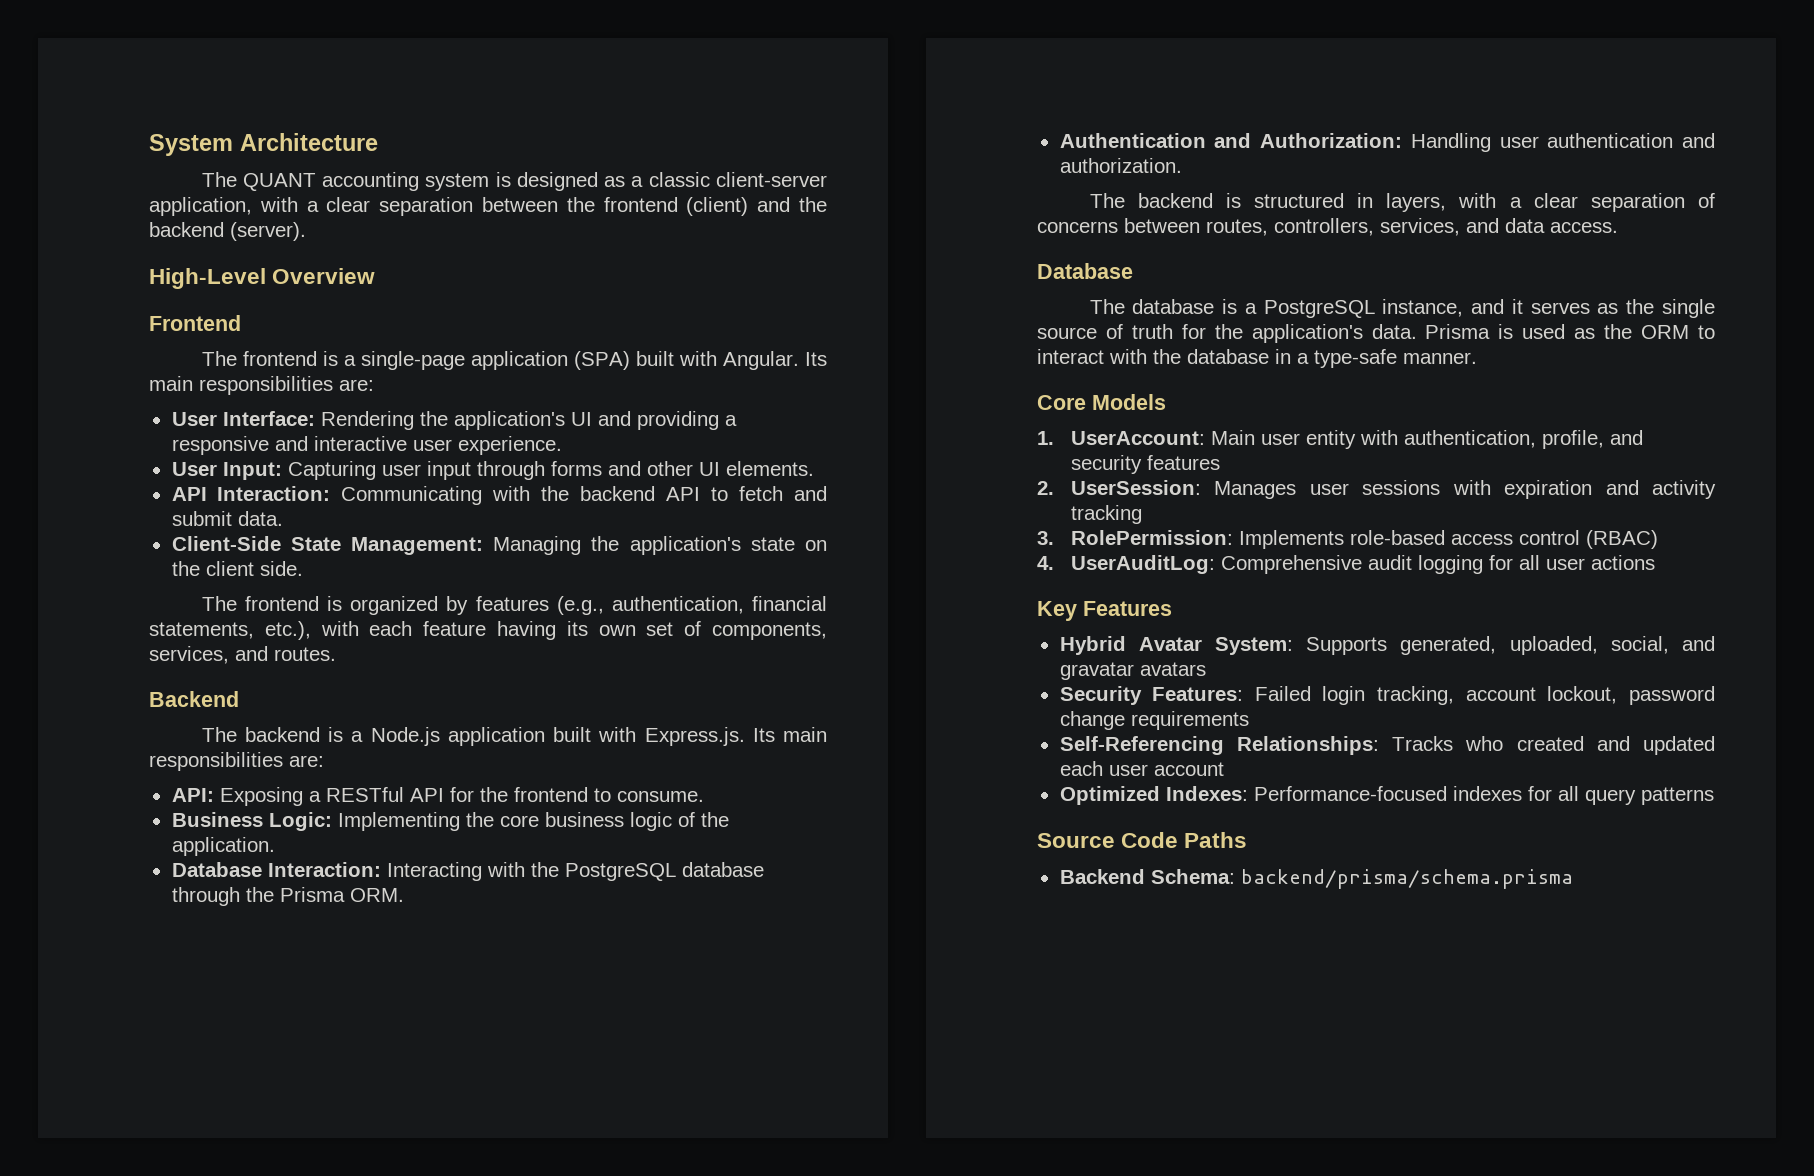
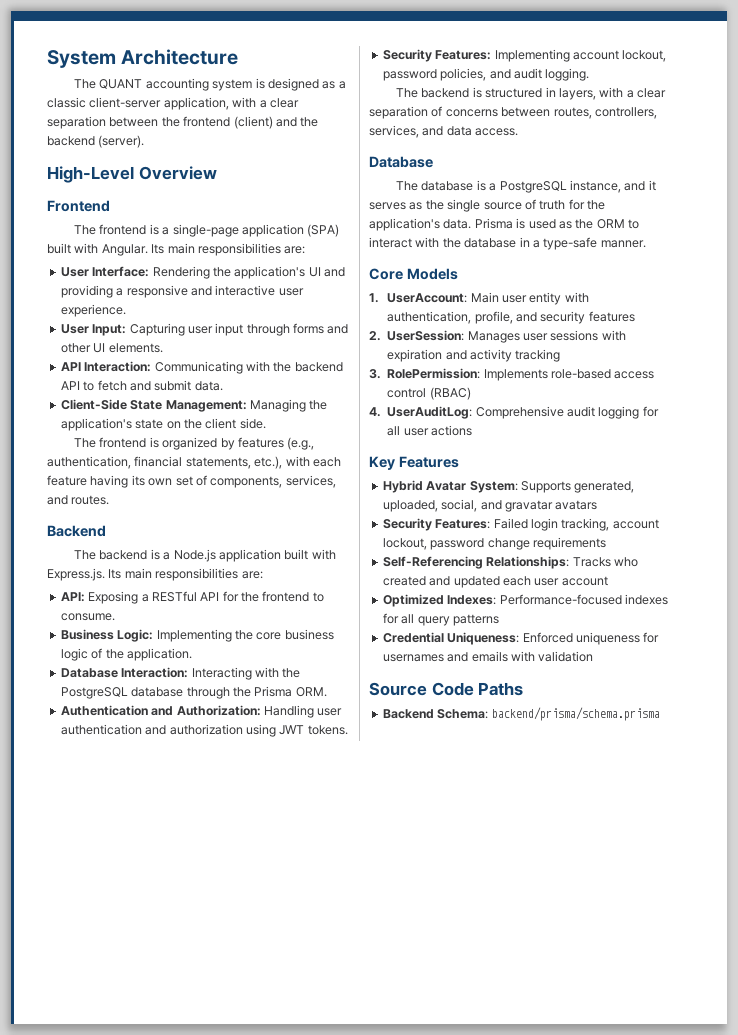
- Authentication and Authorization: Handling user authentication and authorization.
+ Authentication and Authorization: Handling user authentication and authorization using JWT tokens.
+ Security Features: Implementing account lockout, password policies, and audit logging.
+ Credential Uniqueness: Enforced uniqueness for usernames and emails with validation

